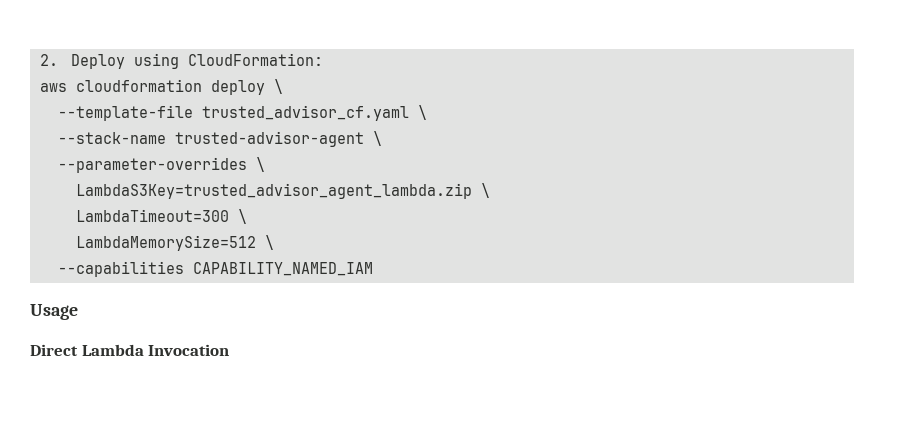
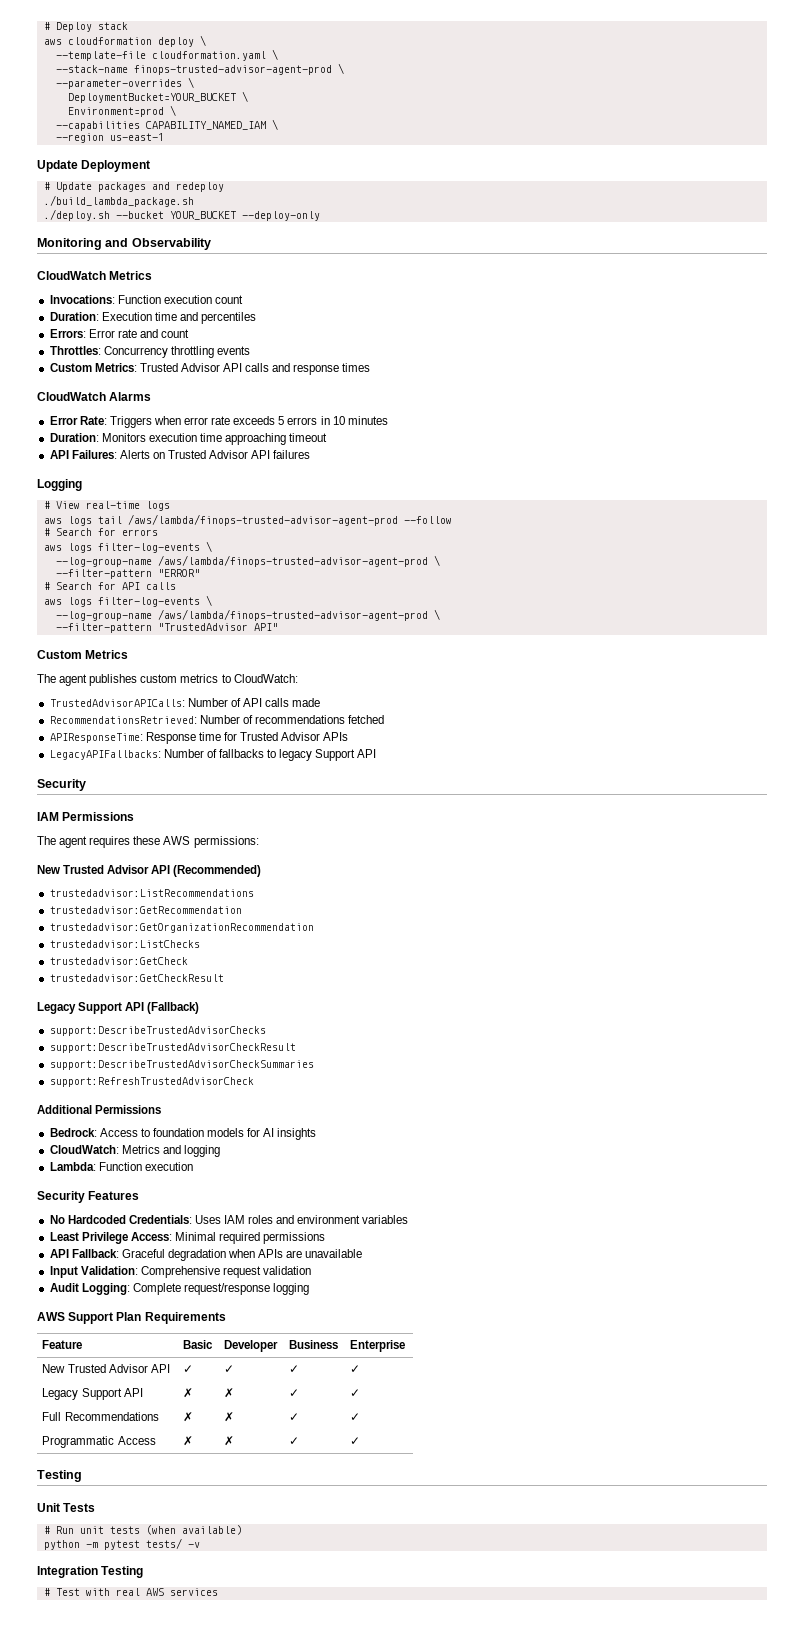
- 2. Deploy using CloudFormation:
+ # Deploy stack
- --template-file trusted_advisor_cf.yaml \
+ --template-file cloudformation.yaml \
- --stack-name trusted-advisor-agent \
+ --stack-name finops-trusted-advisor-agent-prod \
- LambdaS3Key=trusted_advisor_agent_lambda.zip \
- LambdaTimeout=300 \
- LambdaMemorySize=512 \
+ DeploymentBucket=YOUR_BUCKET \
+ Environment=prod \
- --capabilities CAPABILITY_NAMED_IAM
- Usage
- Direct Lambda Invocation
+ --capabilities CAPABILITY_NAMED_IAM \
+ --region us-east-1
+ Update Deployment
+ # Update packages and redeploy
+ ./build_lambda_package.sh
+ ./deploy.sh --bucket YOUR_BUCKET --deploy-only
+ Monitoring and Observability
+ CloudWatch Metrics
+ Invocations: Function execution count
+ Duration: Execution time and percentiles
+ Errors: Error rate and count
+ Throttles: Concurrency throttling events
+ Custom Metrics: Trusted Advisor API calls and response times
+ CloudWatch Alarms
+ Error Rate: Triggers when error rate exceeds 5 errors in 10 minutes
+ Duration: Monitors execution time approaching timeout
+ API Failures: Alerts on Trusted Advisor API failures
+ Logging
+ # View real-time logs
+ aws logs tail /aws/lambda/finops-trusted-advisor-agent-prod --follow
+ # Search for errors
+ aws logs filter-log-events \
+ --log-group-name /aws/lambda/finops-trusted-advisor-agent-prod \
+ --filter-pattern "ERROR"
+ # Search for API calls
+ aws logs filter-log-events \
+ --log-group-name /aws/lambda/finops-trusted-advisor-agent-prod \
+ --filter-pattern "TrustedAdvisor API"
+ Custom Metrics
+ The agent publishes custom metrics to CloudWatch:
+ TrustedAdvisorAPICalls: Number of API calls made
+ RecommendationsRetrieved: Number of recommendations fetched
+ APIResponseTime: Response time for Trusted Advisor APIs
+ LegacyAPIFallbacks: Number of fallbacks to legacy Support API
+ Security
+ IAM Permissions
+ The agent requires these AWS permissions:
+ New Trusted Advisor API (Recommended)
+ trustedadvisor:ListRecommendations
+ trustedadvisor:GetRecommendation
+ trustedadvisor:GetOrganizationRecommendation
+ trustedadvisor:ListChecks
+ trustedadvisor:GetCheck
+ trustedadvisor:GetCheckResult
+ Legacy Support API (Fallback)
+ support:DescribeTrustedAdvisorChecks
+ support:DescribeTrustedAdvisorCheckResult
+ support:DescribeTrustedAdvisorCheckSummaries
+ support:RefreshTrustedAdvisorCheck
+ Additional Permissions
+ Bedrock: Access to foundation models for AI insights
+ CloudWatch: Metrics and logging
+ Lambda: Function execution
+ Security Features
+ No Hardcoded Credentials: Uses IAM roles and environment variables
+ Least Privilege Access: Minimal required permissions
+ API Fallback: Graceful degradation when APIs are unavailable
+ Input Validation: Comprehensive request validation
+ Audit Logging: Complete request/response logging
+ AWS Support Plan Requirements
+ Feature | Basic | Developer | Business | Enterprise
+ New Trusted Advisor API | ✓ | ✓ | ✓ | ✓
+ Legacy Support API | ✗ | ✗ | ✓ | ✓
+ Full Recommendations | ✗ | ✗ | ✓ | ✓
+ Programmatic Access | ✗ | ✗ | ✓ | ✓
+ Testing
+ Unit Tests
+ # Run unit tests (when available)
+ python -m pytest tests/ -v
+ Integration Testing
+ # Test with real AWS services

